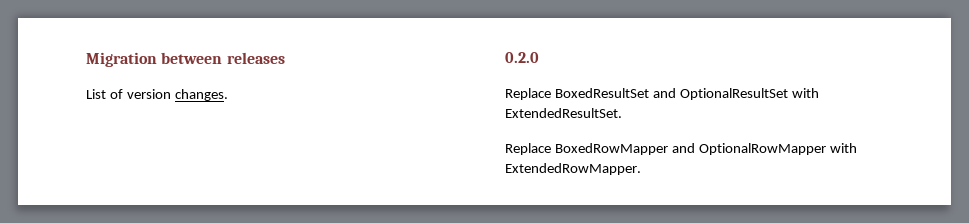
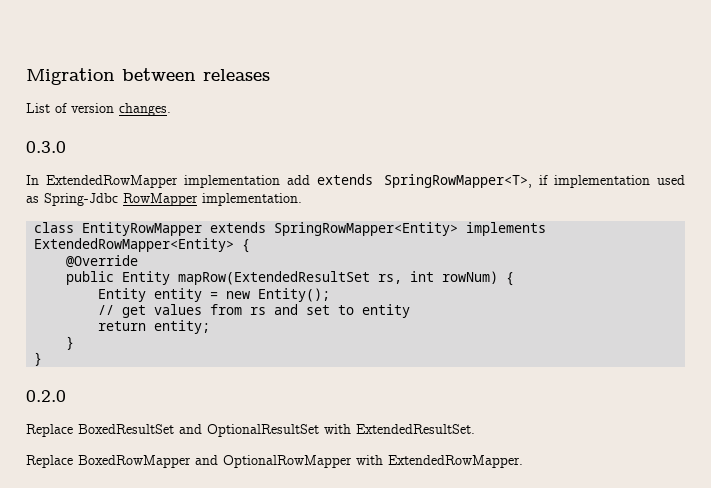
+ 0.3.0
+ In ExtendedRowMapper implementation add extends SpringRowMapper<T>, if implementation used as Spring-Jdbc RowMapper implementation.
+ class EntityRowMapper extends SpringRowMapper<Entity> implements ExtendedRowMapper<Entity> {
+ @Override
+ public Entity mapRow(ExtendedResultSet rs, int rowNum) {
+ Entity entity = new Entity();
+ // get values from rs and set to entity
+ return entity;
+ }
+ }

